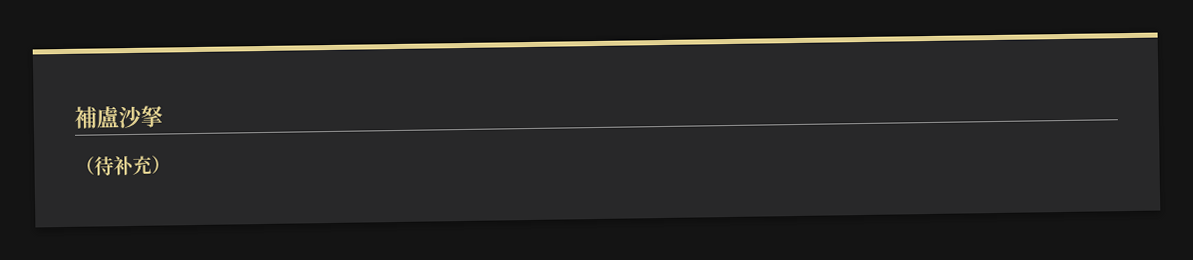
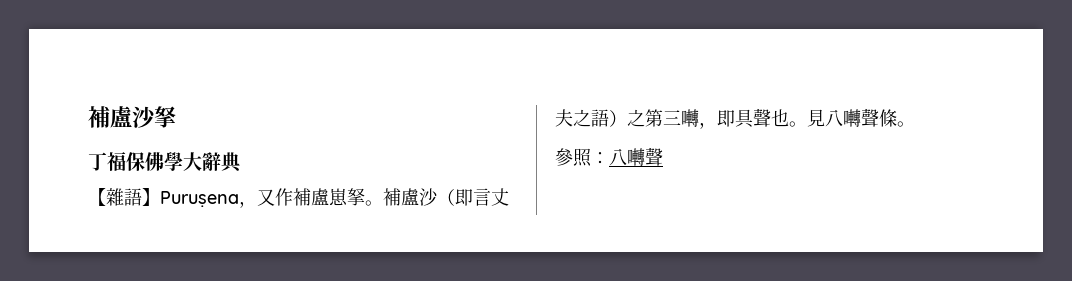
- （待补充）
+ 丁福保佛學大辭典
+ 【雜語】Puruṣena，又作補盧崽拏。補盧沙（即言丈夫之語）之第三囀，即具聲也。見八囀聲條。
+ 參照：八囀聲

